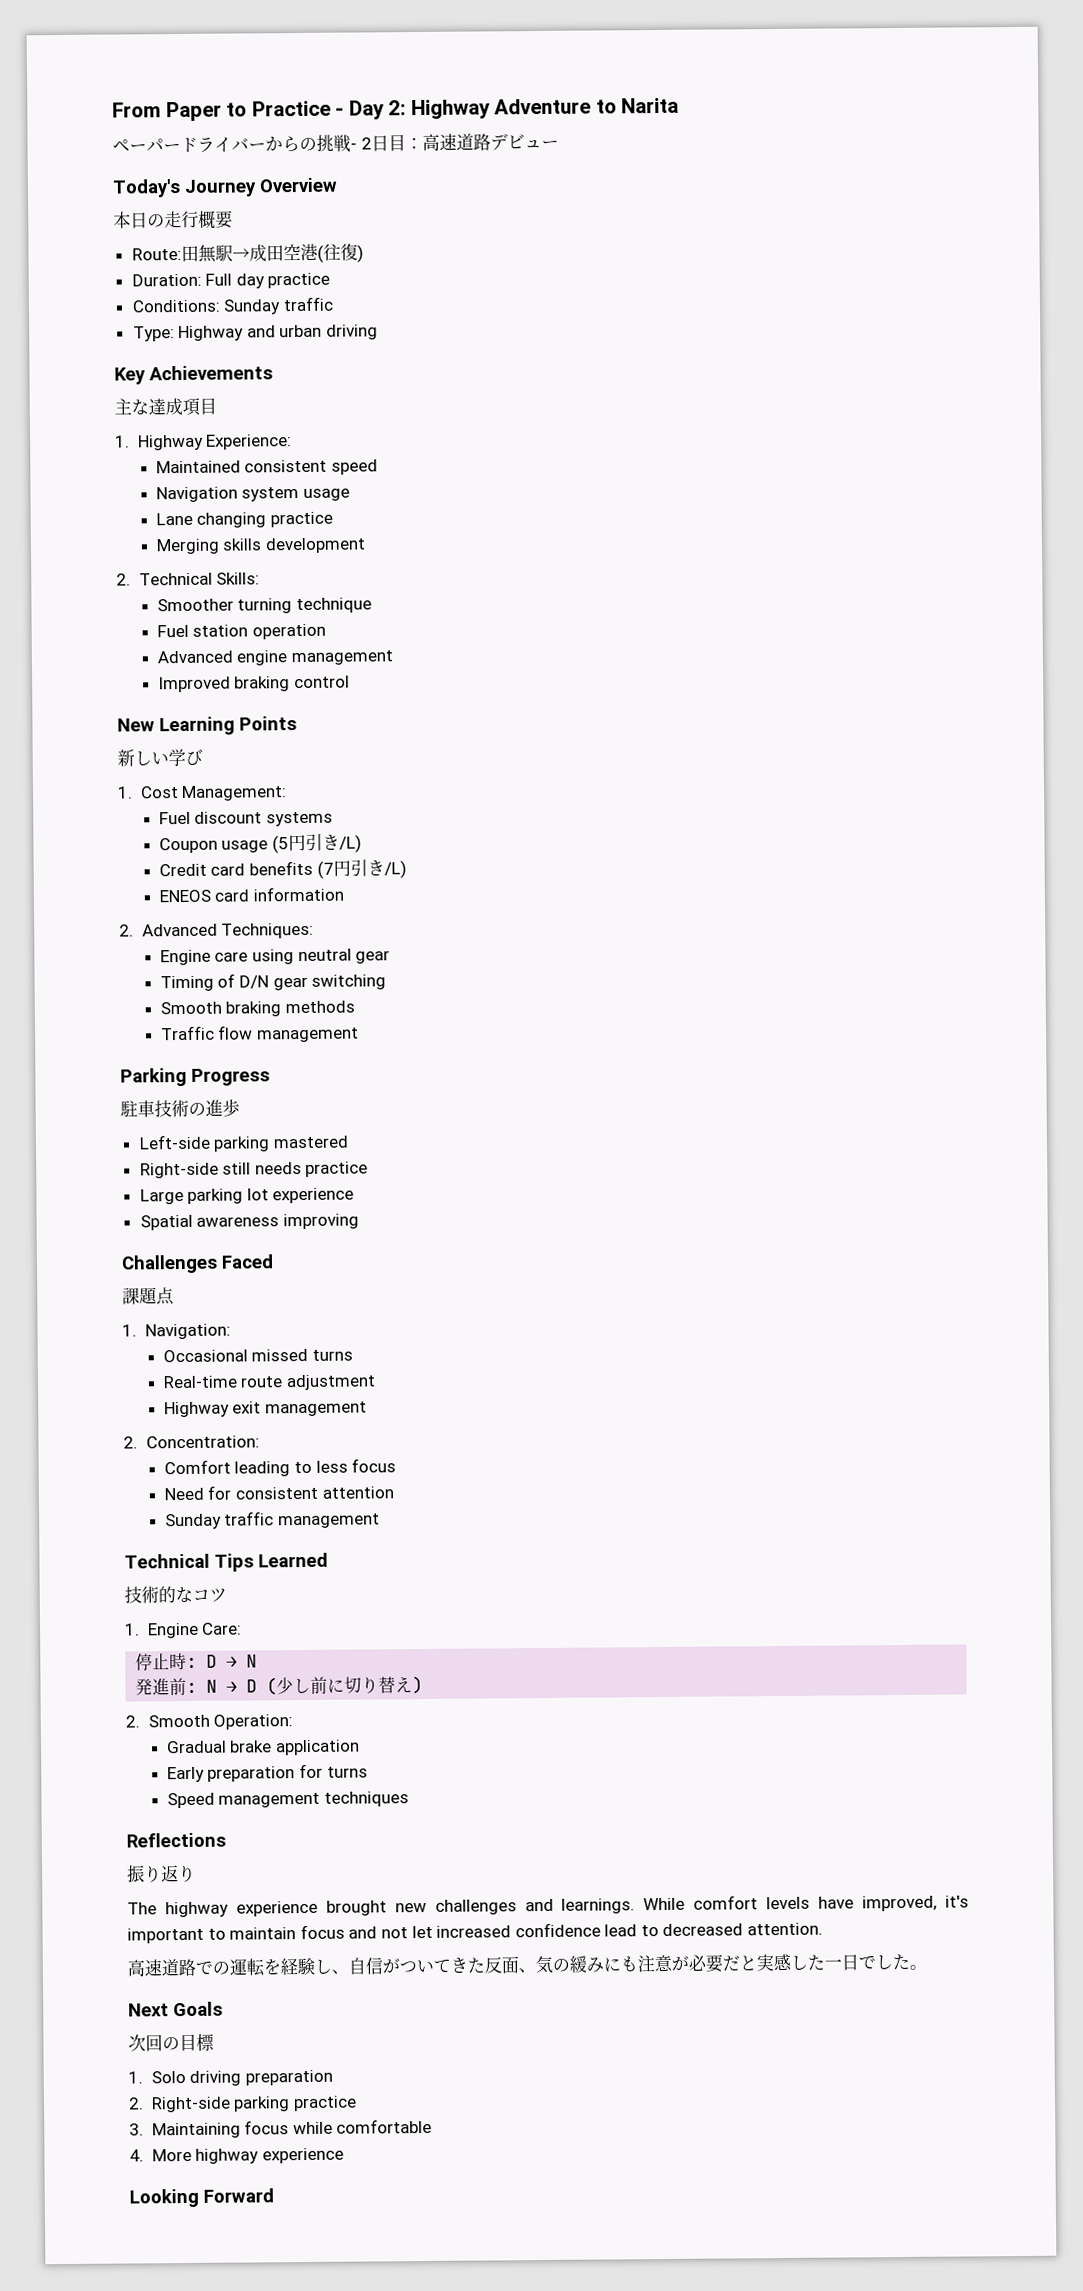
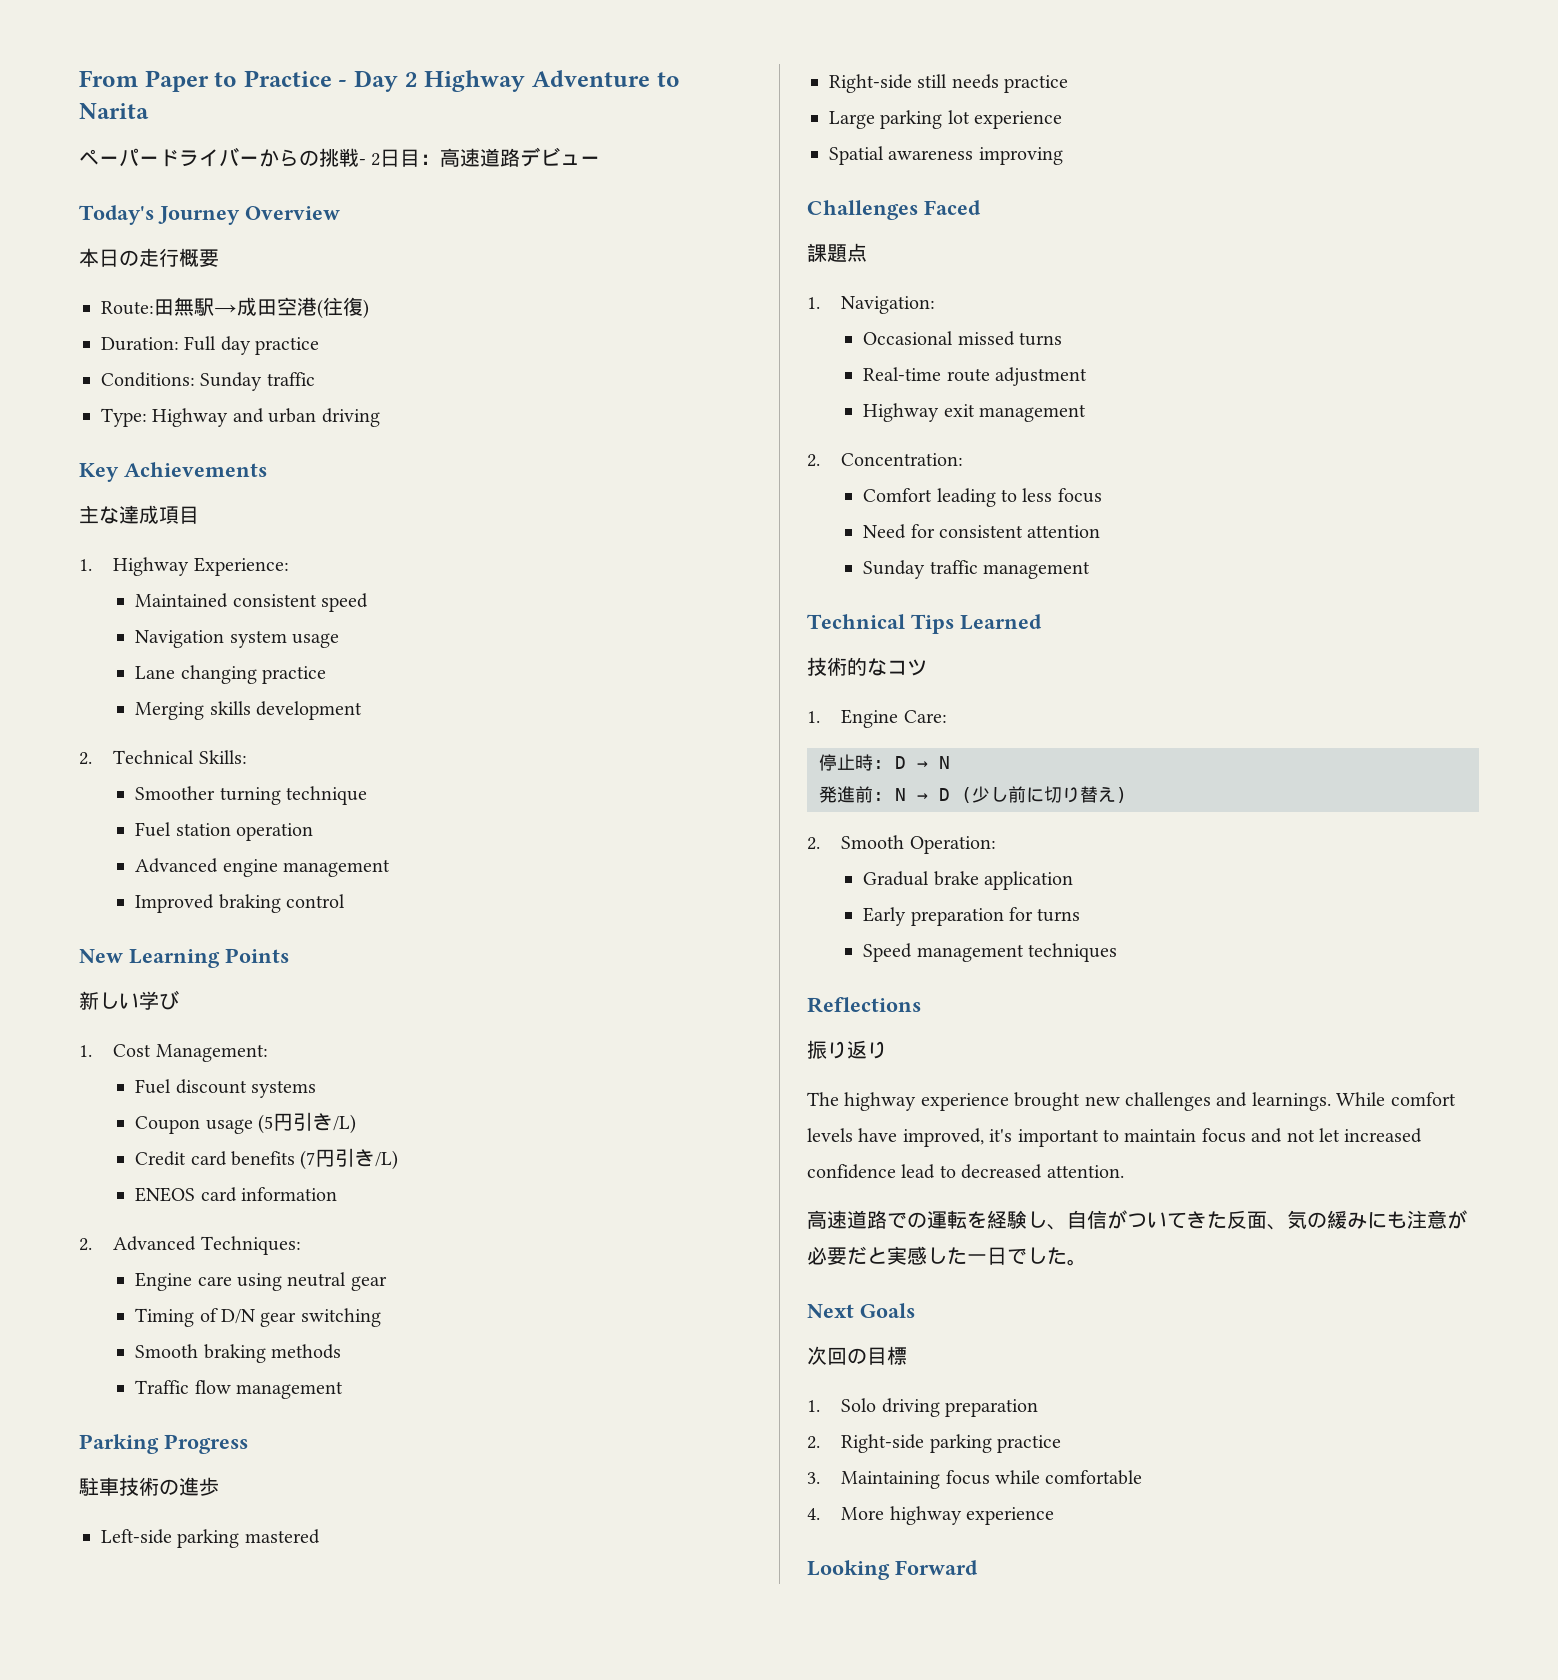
- From Paper to Practice - Day 2: Highway Adventure to Narita
+ From Paper to Practice - Day 2 Highway Adventure to Narita

